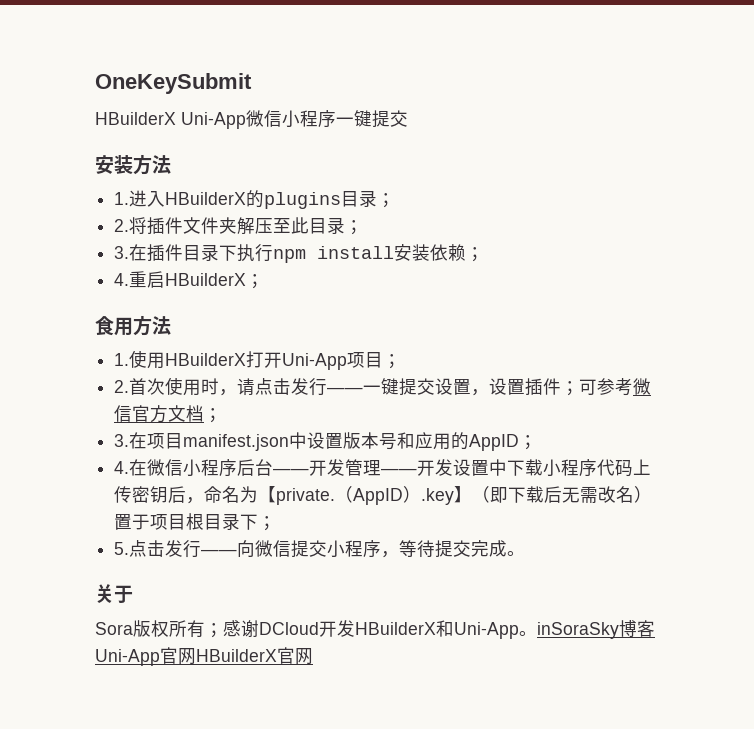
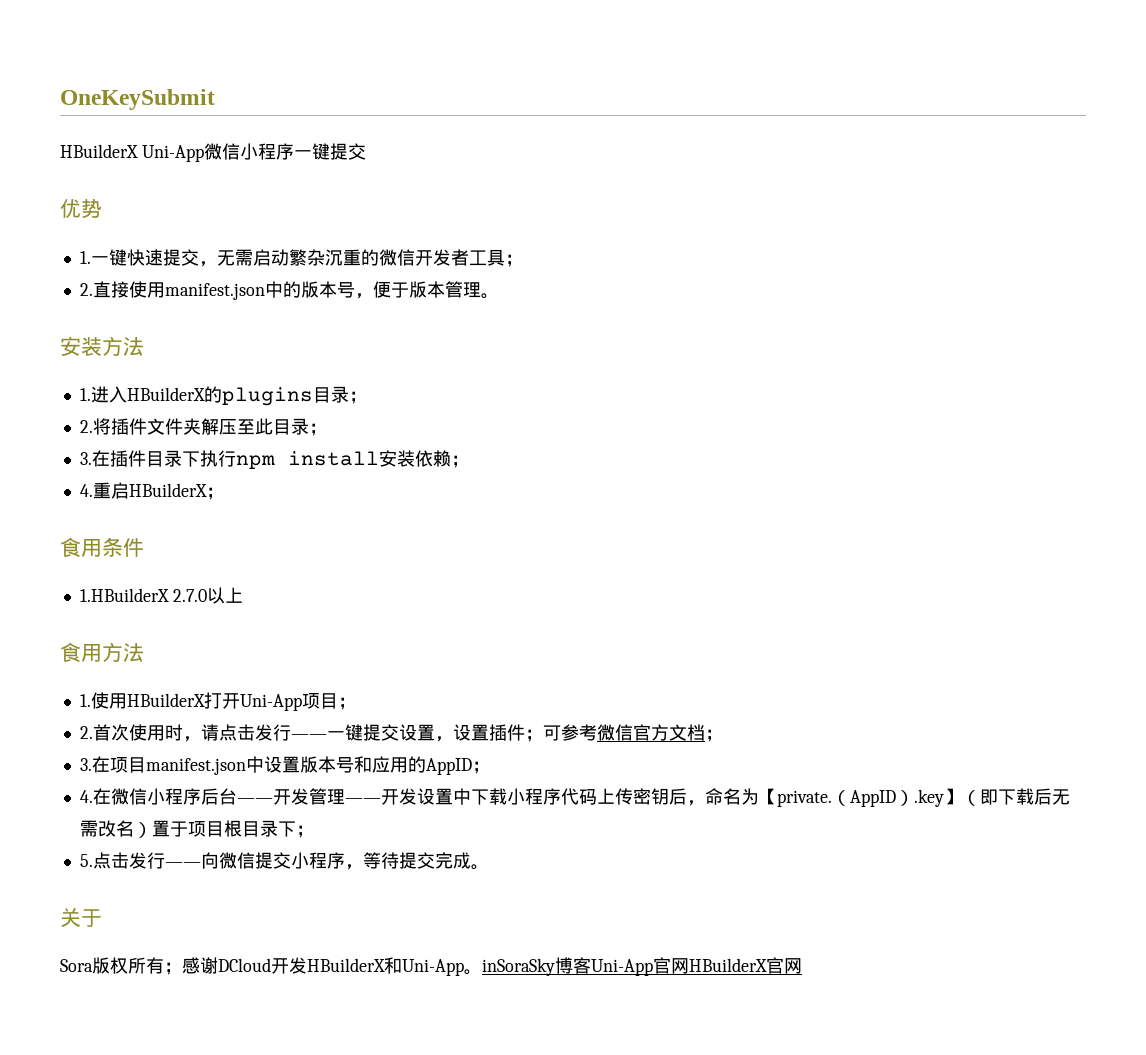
+ 优势
+ 1.一键快速提交，无需启动繁杂沉重的微信开发者工具；
+ 2.直接使用manifest.json中的版本号，便于版本管理。
+ 食用条件
+ 1.HBuilderX 2.7.0以上

